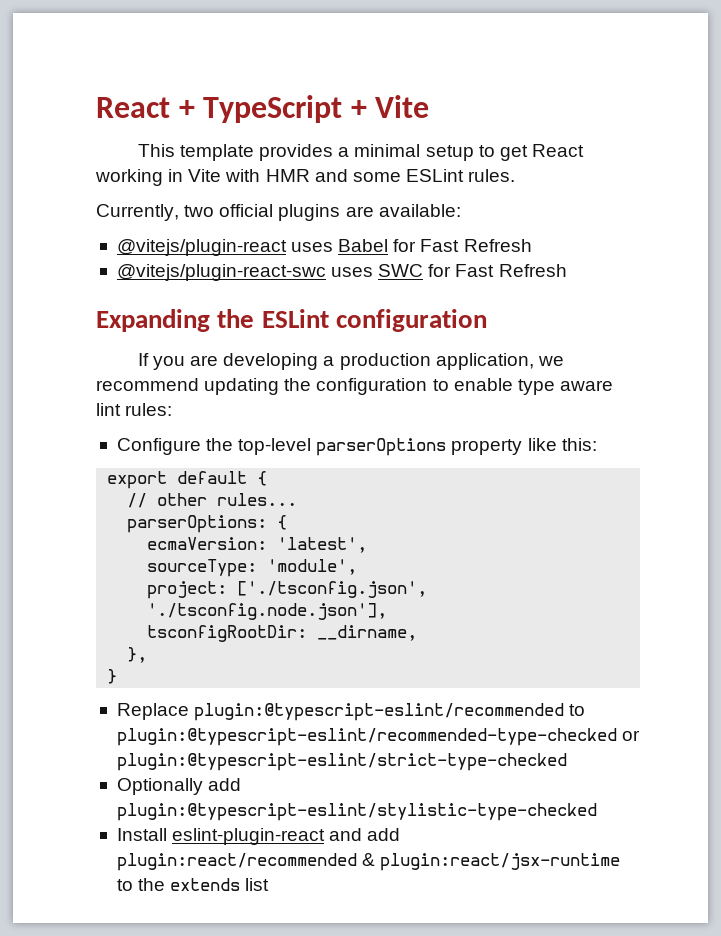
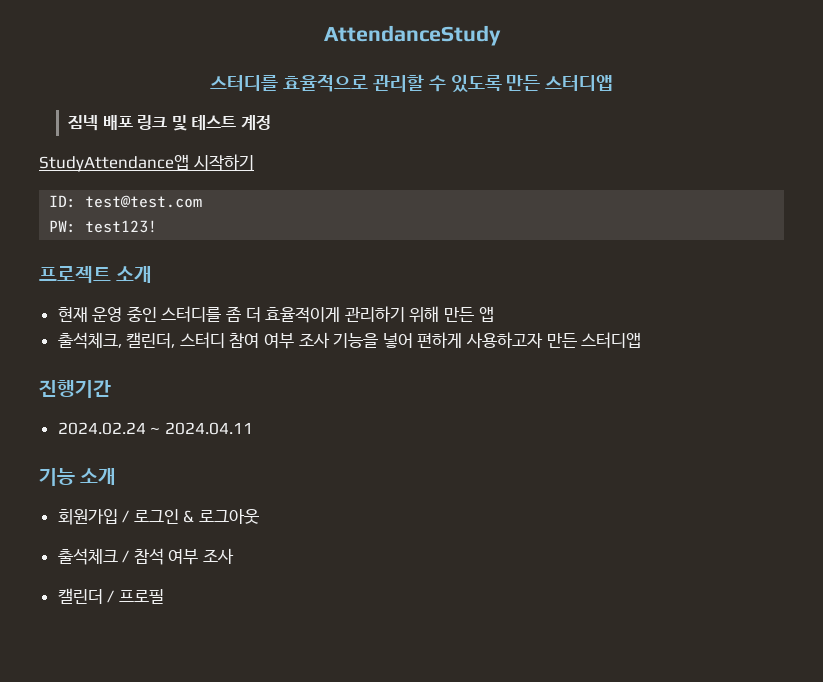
- React + TypeScript + Vite
- This template provides a minimal setup to get React working in Vite with HMR and some ESLint rules.
- Currently, two official plugins are available:
- @vitejs/plugin-react uses Babel for Fast Refresh
- @vitejs/plugin-react-swc uses SWC for Fast Refresh
- Expanding the ESLint configuration
- If you are developing a production application, we recommend updating the configuration to enable type aware lint rules:
- Configure the top-level parserOptions property like this:
- export default {
- // other rules...
- parserOptions: {
- ecmaVersion: 'latest',
- sourceType: 'module',
- project: ['./tsconfig.json', './tsconfig.node.json'],
- tsconfigRootDir: __dirname,
- },
- }
- Replace plugin:@typescript-eslint/recommended to plugin:@typescript-eslint/recommended-type-checked or plugin:@typescript-eslint/strict-type-checked
- Optionally add plugin:@typescript-eslint/stylistic-type-checked
- Install eslint-plugin-react and add plugin:react/recommended & plugin:react/jsx-runtime to the extends list
+ AttendanceStudy
+ 스터디를 효율적으로 관리할 수 있도록 만든 스터디앱
+ 짐넥 배포 링크 및 테스트 계정
+ StudyAttendance앱 시작하기
+ ID: test@test.com
+ PW: test123!
+ 프로젝트 소개
+ 현재 운영 중인 스터디를 좀 더 효율적이게 관리하기 위해 만든 앱
+ 출석체크, 캘린더, 스터디 참여 여부 조사 기능을 넣어 편하게 사용하고자 만든 스터디앱
+ 진행기간
+ 2024.02.24 ~ 2024.04.11
+ 기능 소개
+ 회원가입 / 로그인 & 로그아웃
+ 출석체크 / 참석 여부 조사
+ 캘린더 / 프로필

